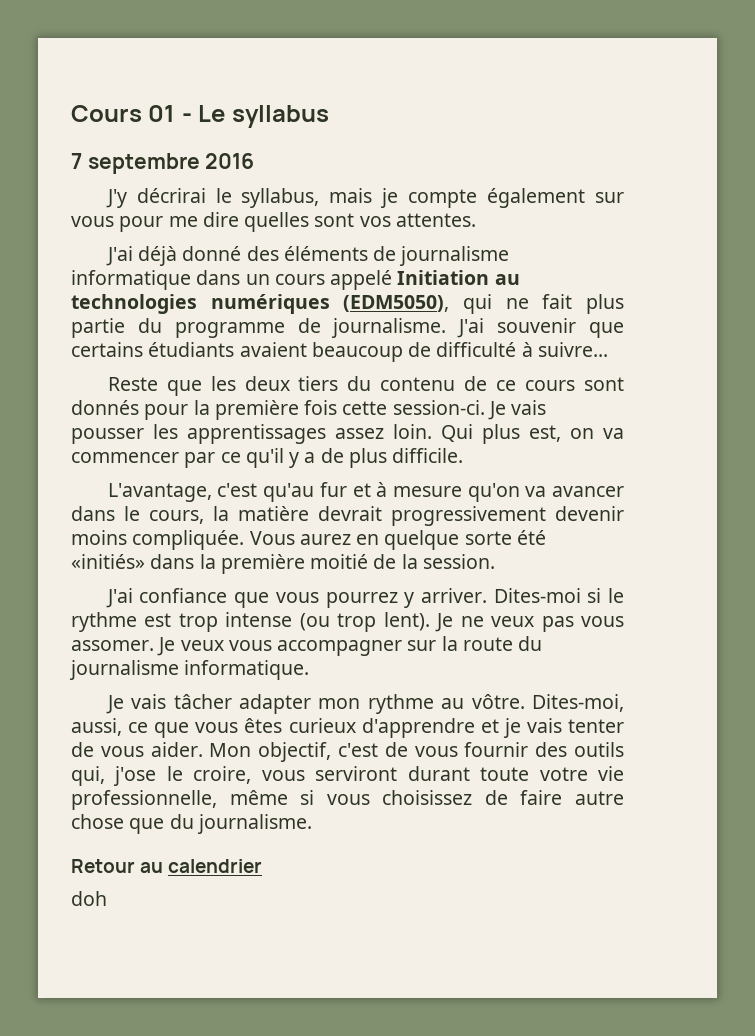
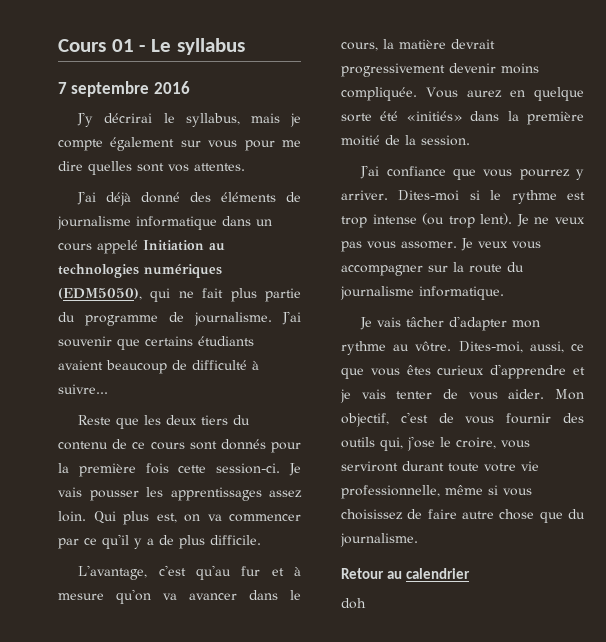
- Je vais tâcher adapter mon rythme au vôtre.
+ Je vais tâcher d'adapter mon rythme au vôtre.

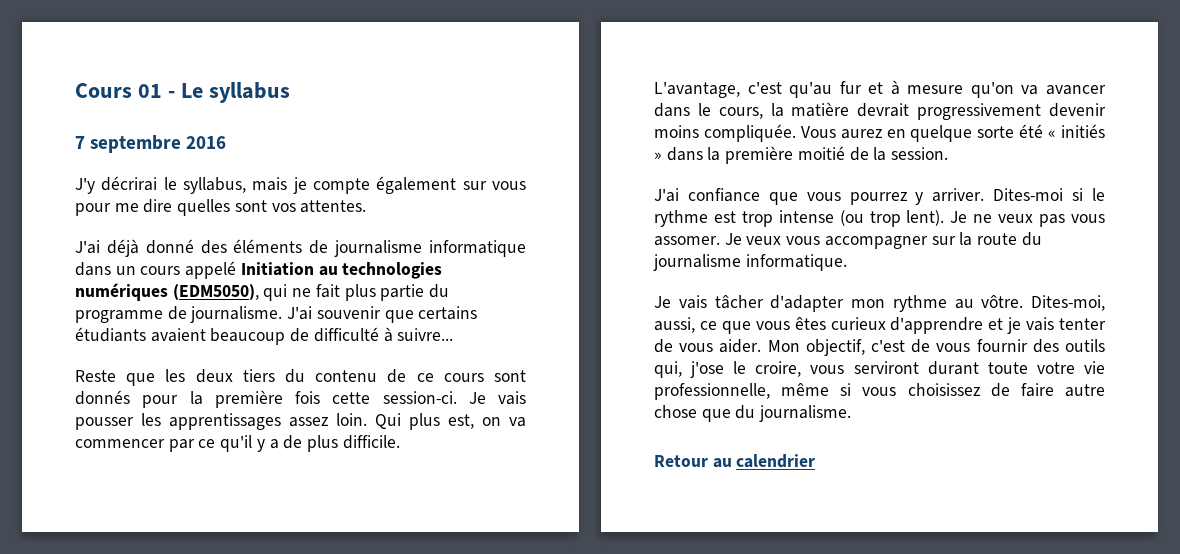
- Vous aurez en quelque sorte été «initiés» dans la première moitié de la session.
+ Vous aurez en quelque sorte été « initiés » dans la première moitié de la session.
- doh

